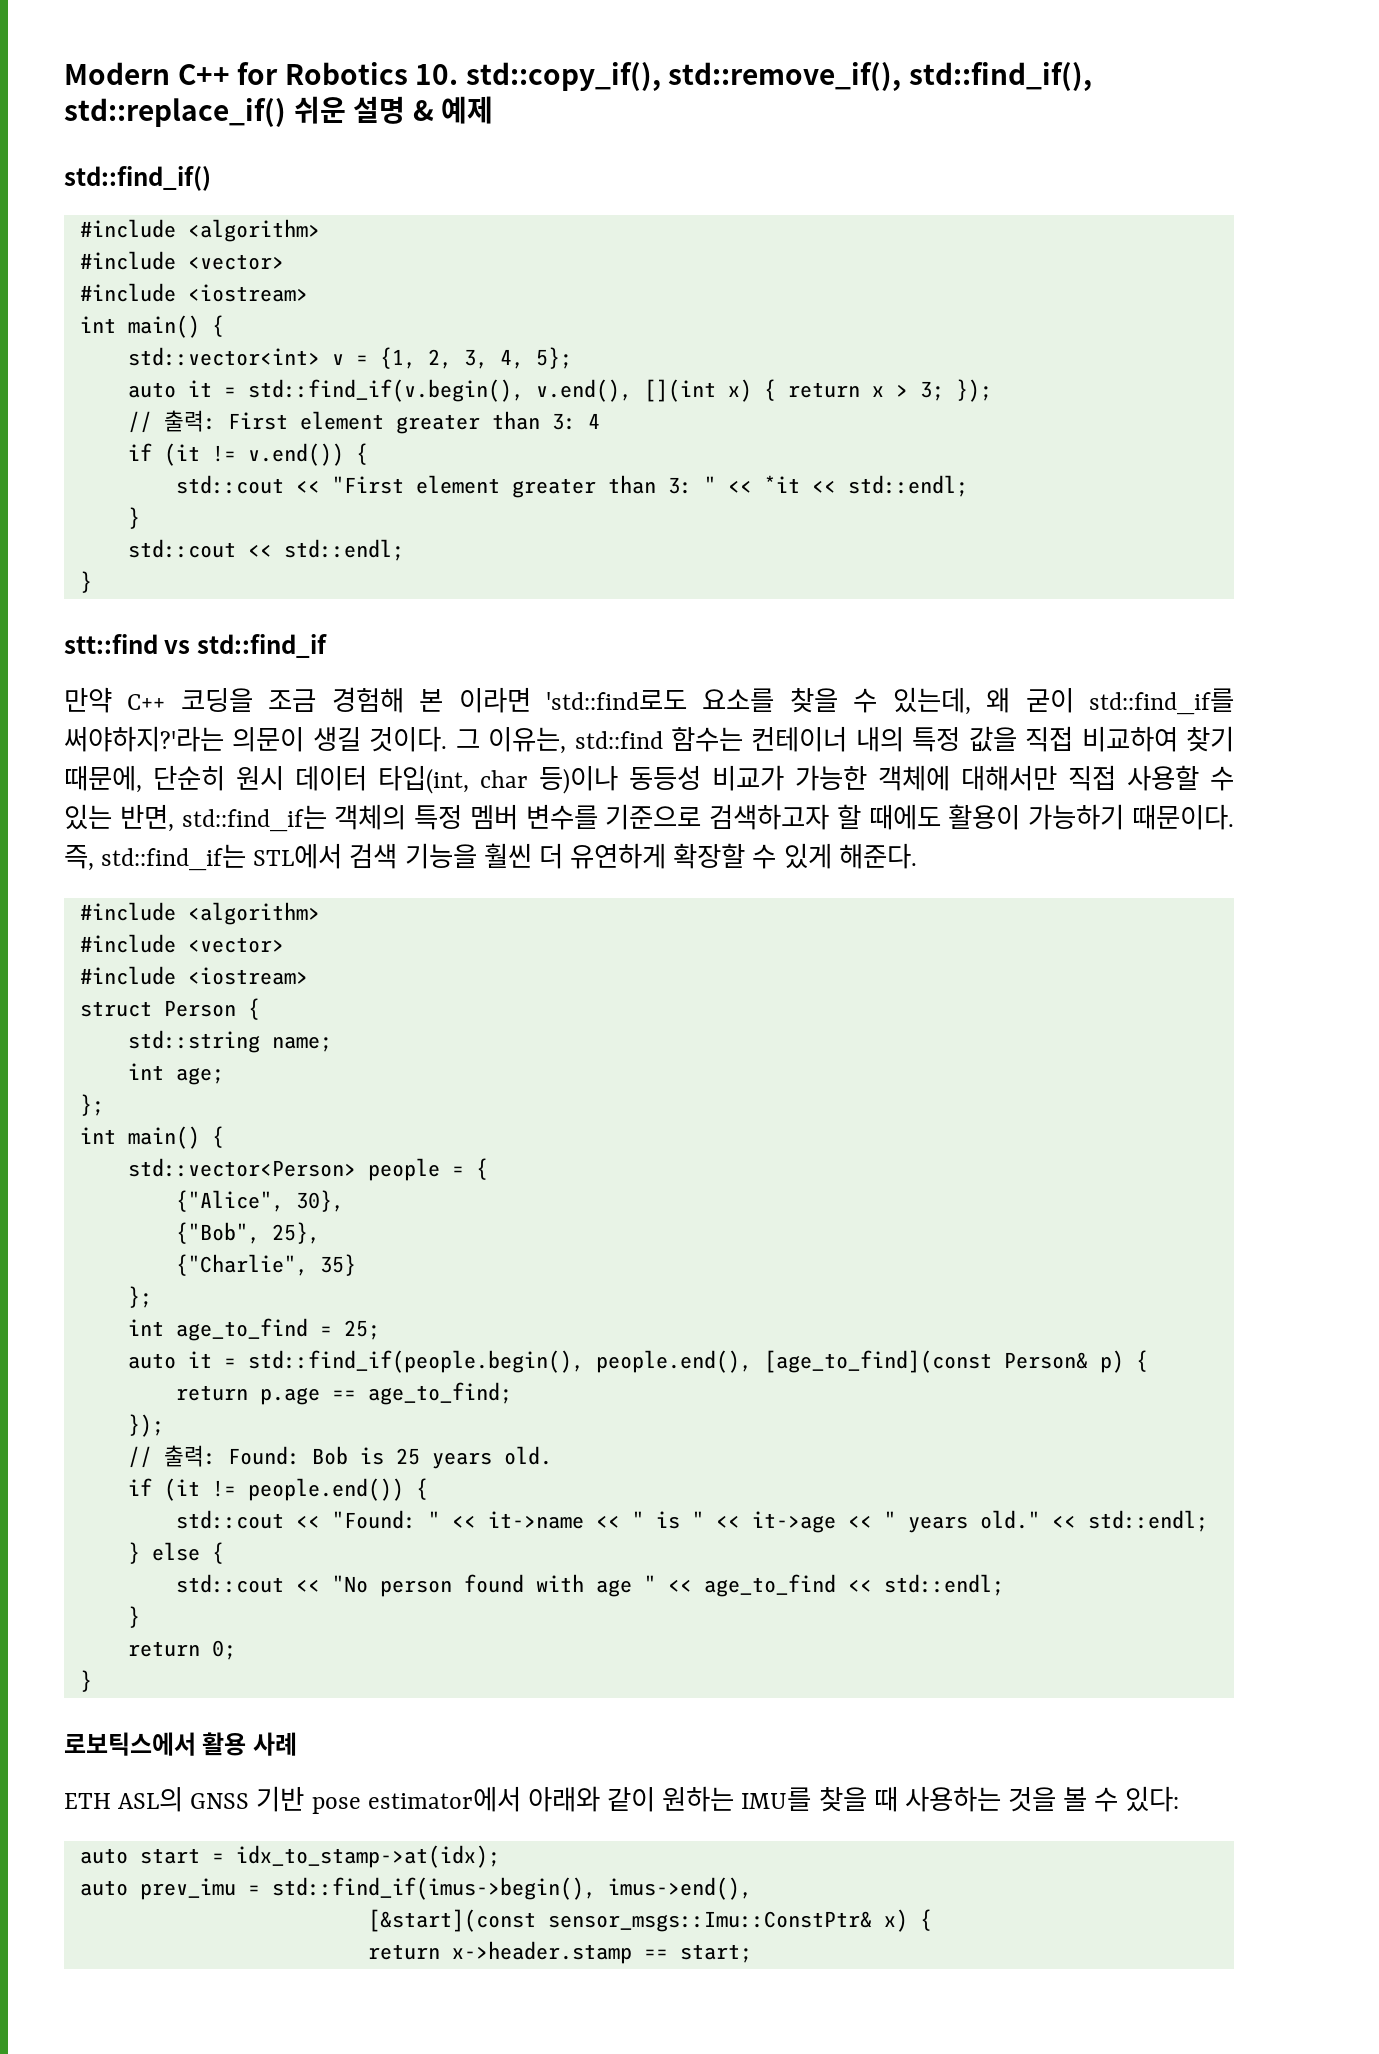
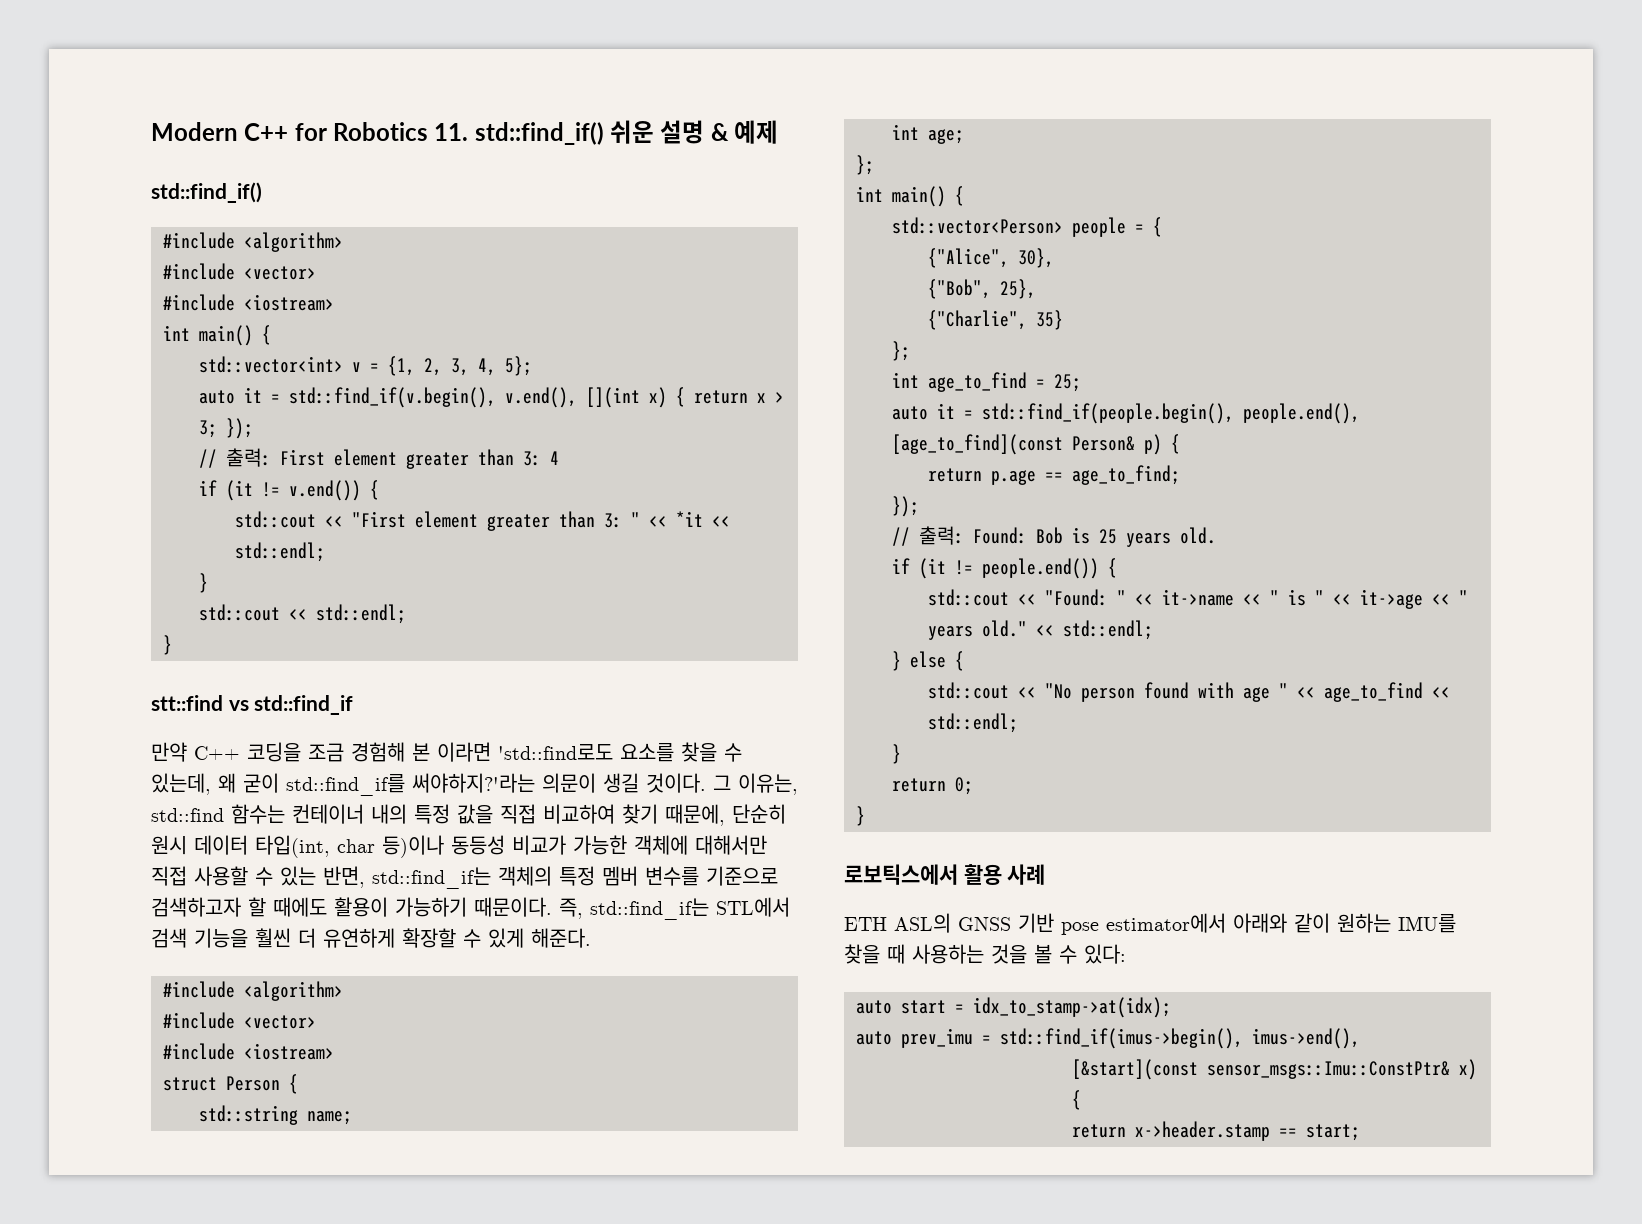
- Modern C++ for Robotics 10. std::copy_if(), std::remove_if(), std::find_if(), std::replace_if() 쉬운 설명 & 예제
+ Modern C++ for Robotics 11. std::find_if() 쉬운 설명 & 예제

